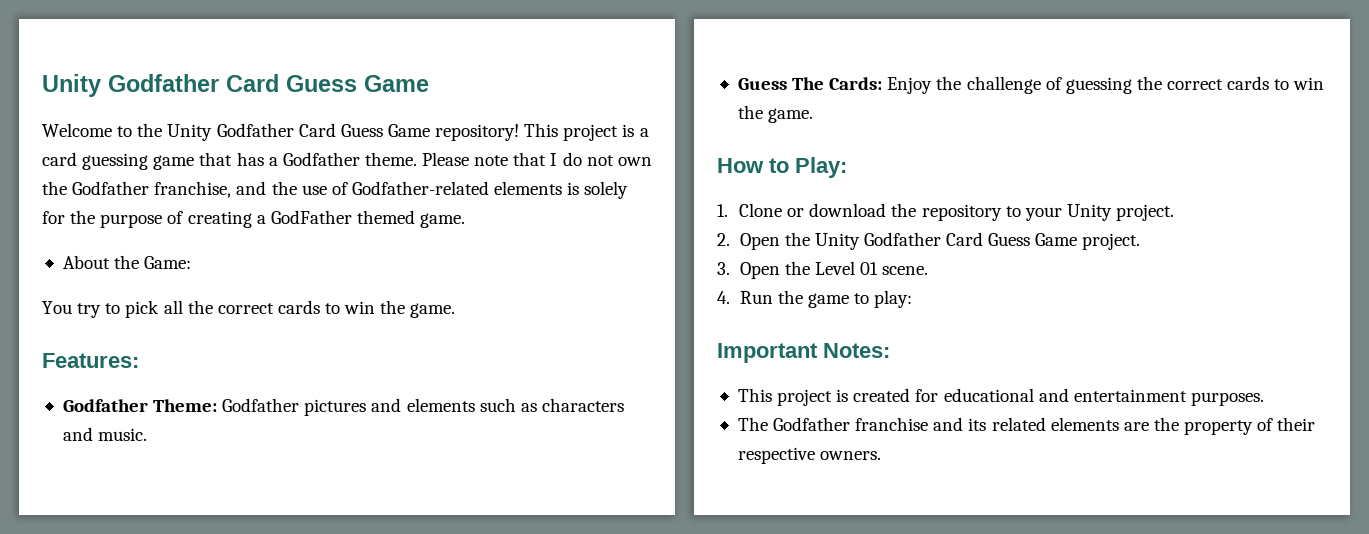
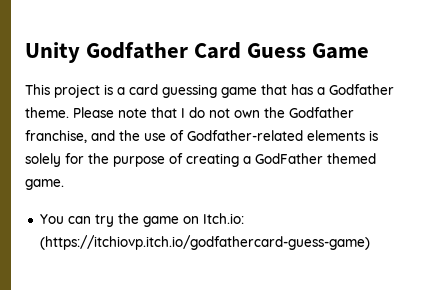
- Welcome to the Unity Godfather Card Guess Game repository!
- About the Game:
- You try to pick all the correct cards to win the game.
- Features:
- Godfather Theme: Godfather pictures and elements such as characters and music.
- Guess The Cards: Enjoy the challenge of guessing the correct cards to win the game.
- How to Play:
- 1. Clone or download the repository to your Unity project.
- 2. Open the Unity Godfather Card Guess Game project.
- 3. Open the Level 01 scene.
- 4. Run the game to play:
- Important Notes:
- This project is created for educational and entertainment purposes.
- The Godfather franchise and its related elements are the property of their respective owners.
+ You can try the game on Itch.io: (https://itchiovp.itch.io/godfathercard-guess-game)

